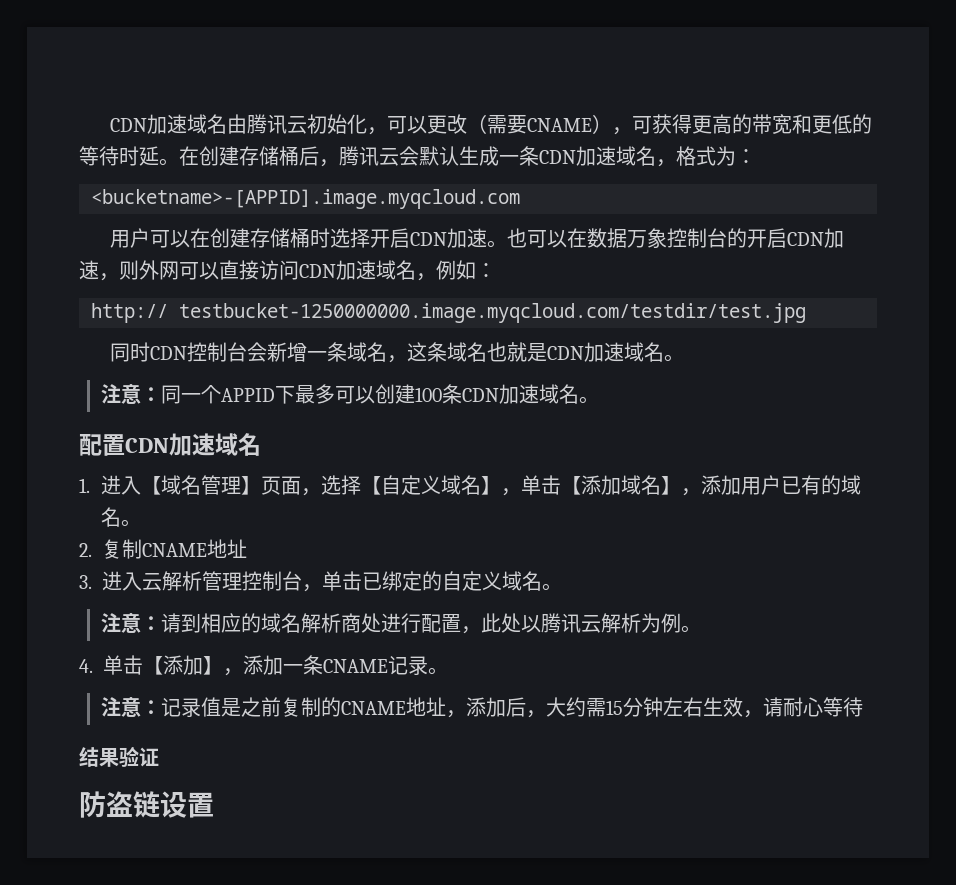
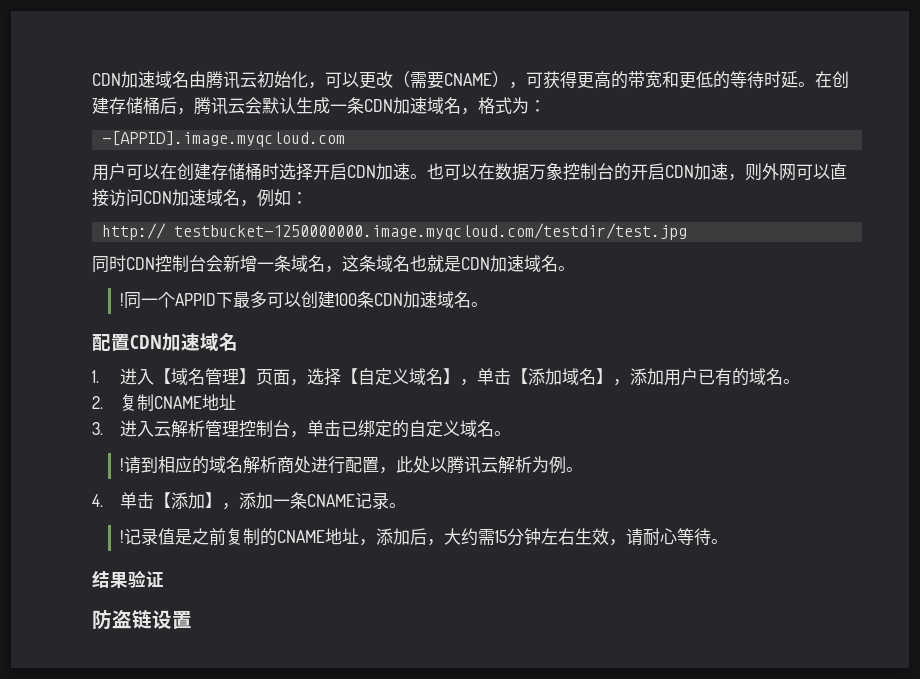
- <bucketname>-[APPID].image.myqcloud.com
+ -[APPID].image.myqcloud.com
- 注意：同一个APPID下最多可以创建100条CDN加速域名。
+ !同一个APPID下最多可以创建100条CDN加速域名。
- 注意：请到相应的域名解析商处进行配置，此处以腾讯云解析为例。
+ !请到相应的域名解析商处进行配置，此处以腾讯云解析为例。
- 注意：记录值是之前复制的CNAME地址，添加后，大约需15分钟左右生效，请耐心等待
+ !记录值是之前复制的CNAME地址，添加后，大约需15分钟左右生效，请耐心等待。

